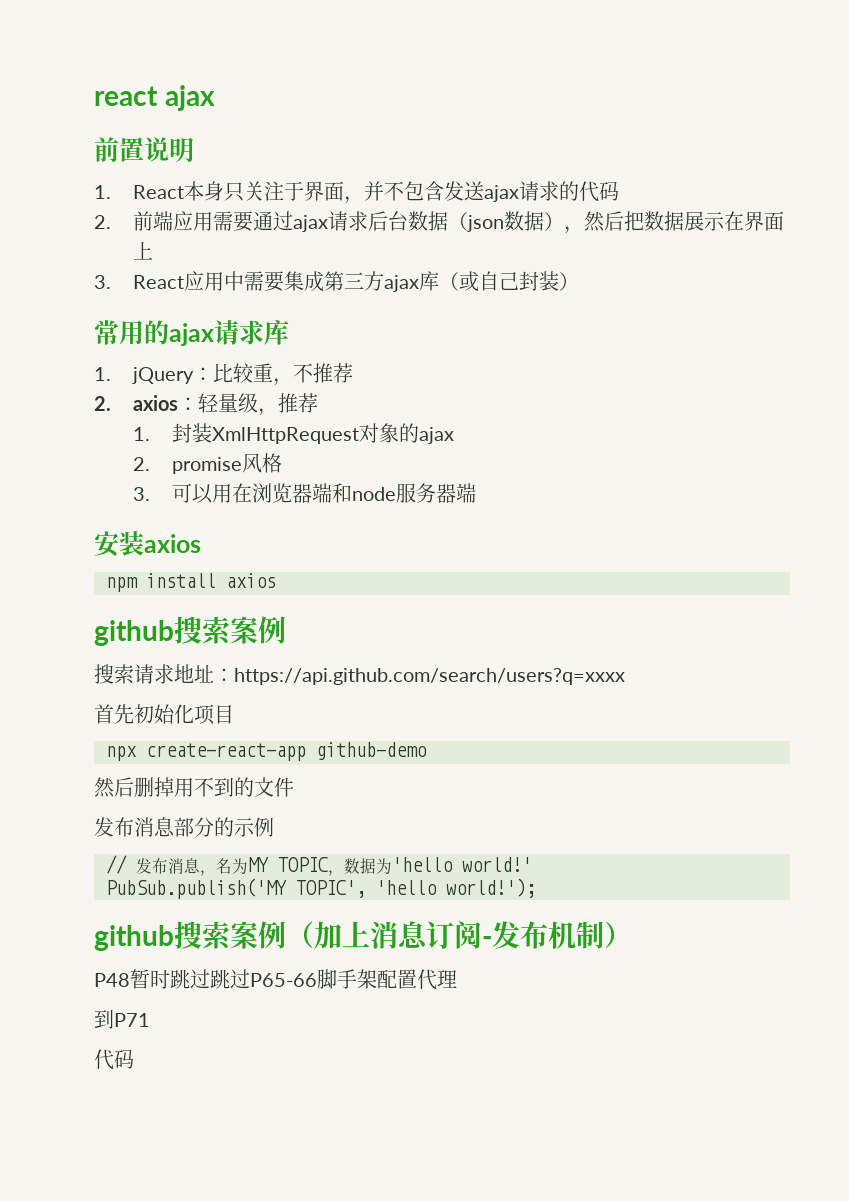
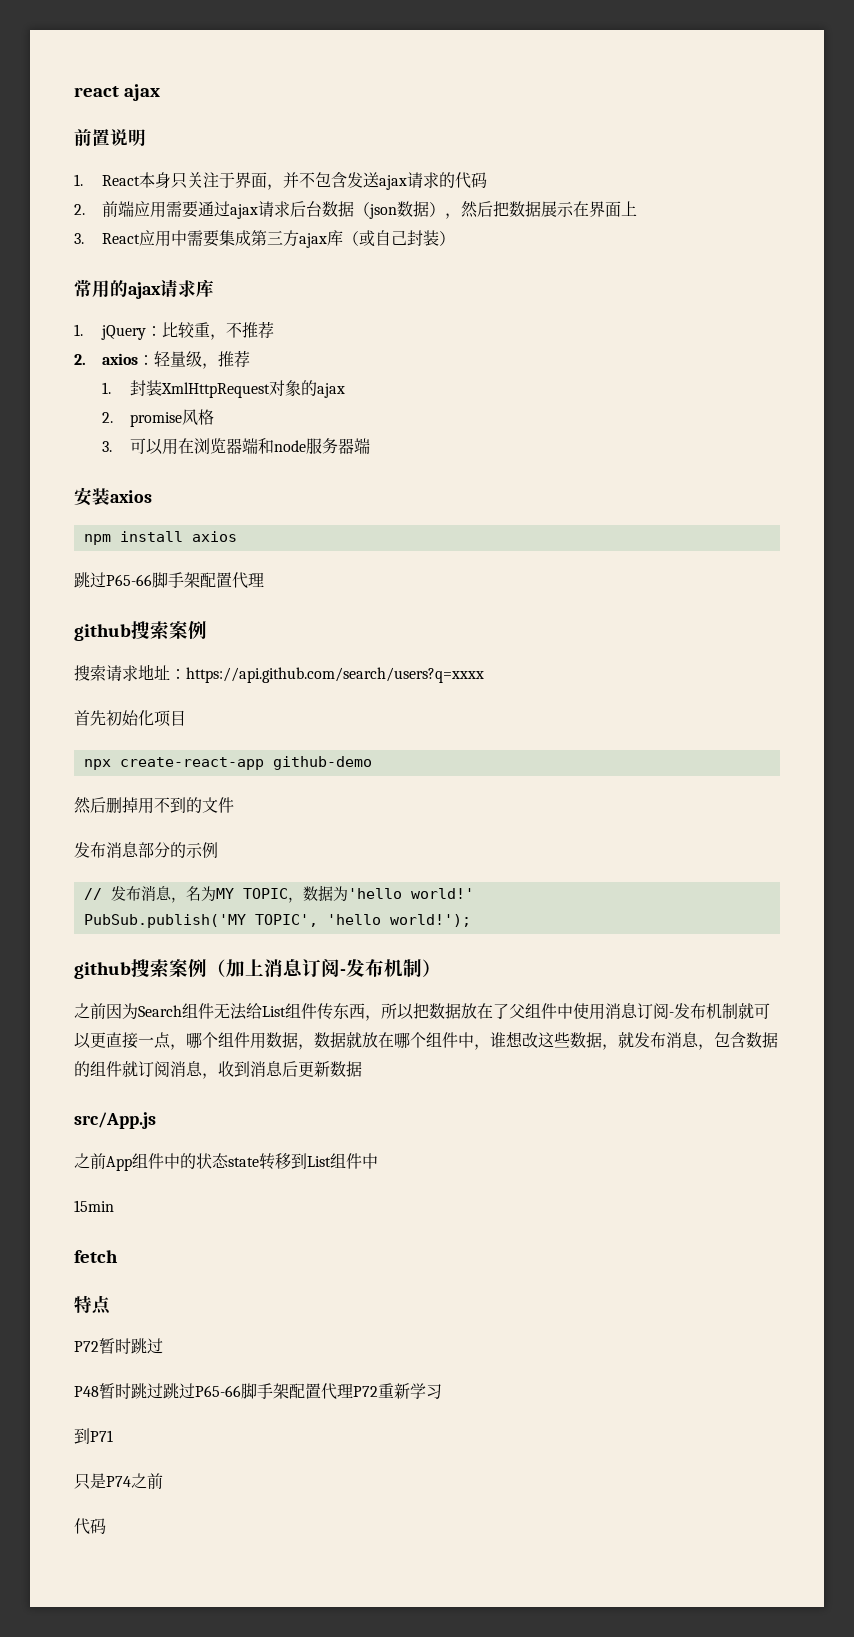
  npm install axios
+ 跳过P65-66脚手架配置代理
+ 之前因为Search组件无法给List组件传东西，所以把数据放在了父组件中使用消息订阅-发布机制就可以更直接一点，哪个组件用数据，数据就放在哪个组件中，谁想改这些数据，就发布消息，包含数据的组件就订阅消息，收到消息后更新数据
+ src/App.js
+ 之前App组件中的状态state转移到List组件中
+ 15min
+ fetch
+ 特点
+ P72暂时跳过
- P48暂时跳过跳过P65-66脚手架配置代理
+ P48暂时跳过跳过P65-66脚手架配置代理P72重新学习
+ 只是P74之前

